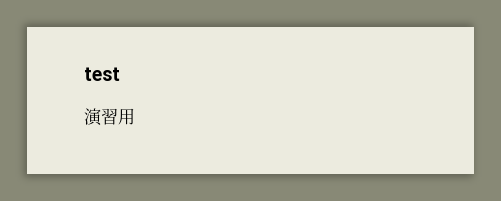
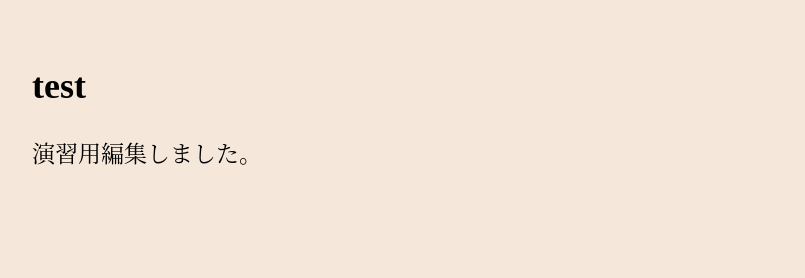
- 演習用
+ 演習用編集しました。

